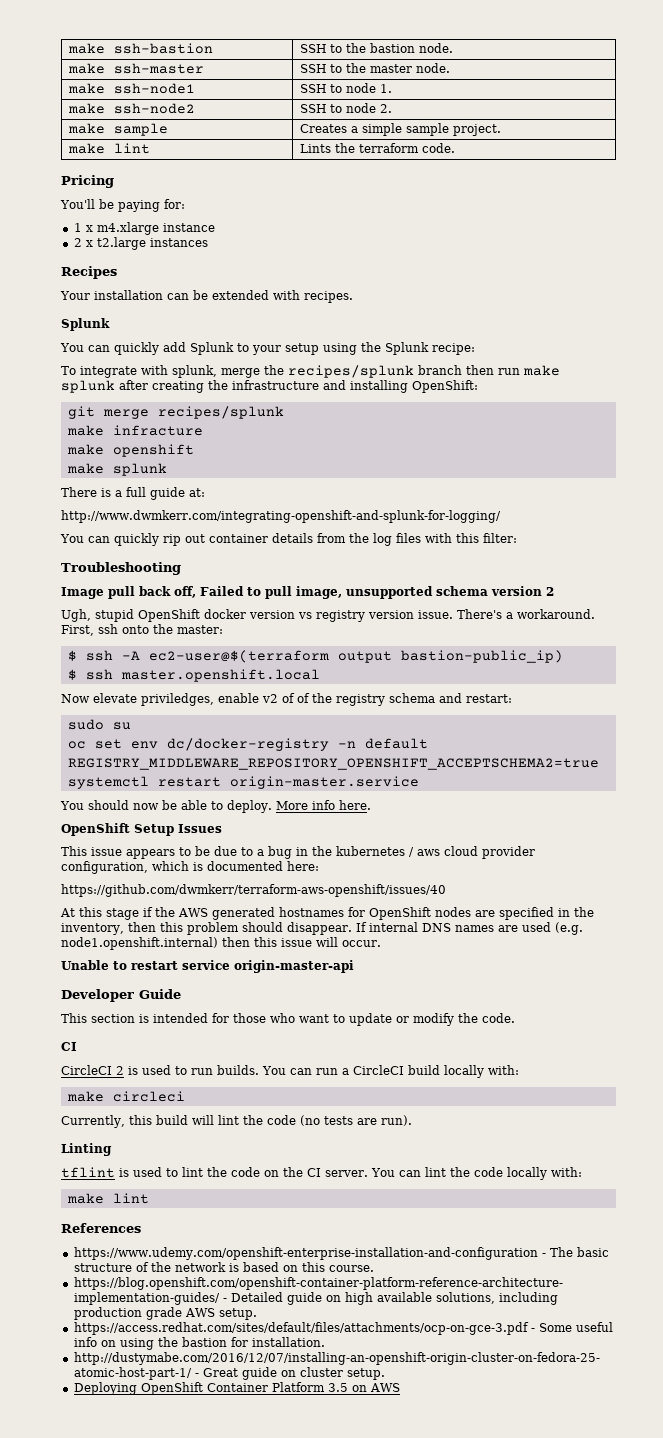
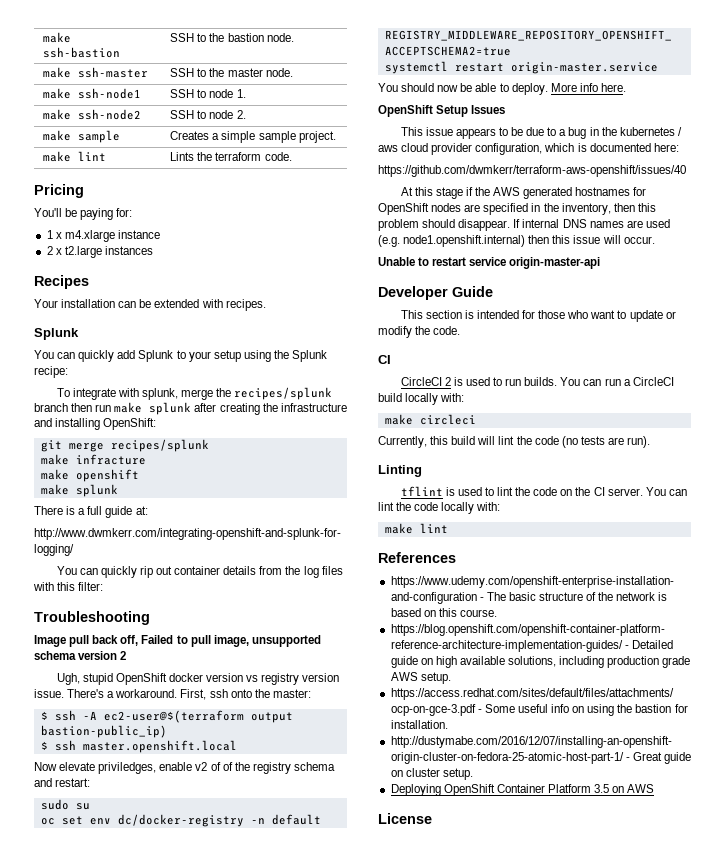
+ License

